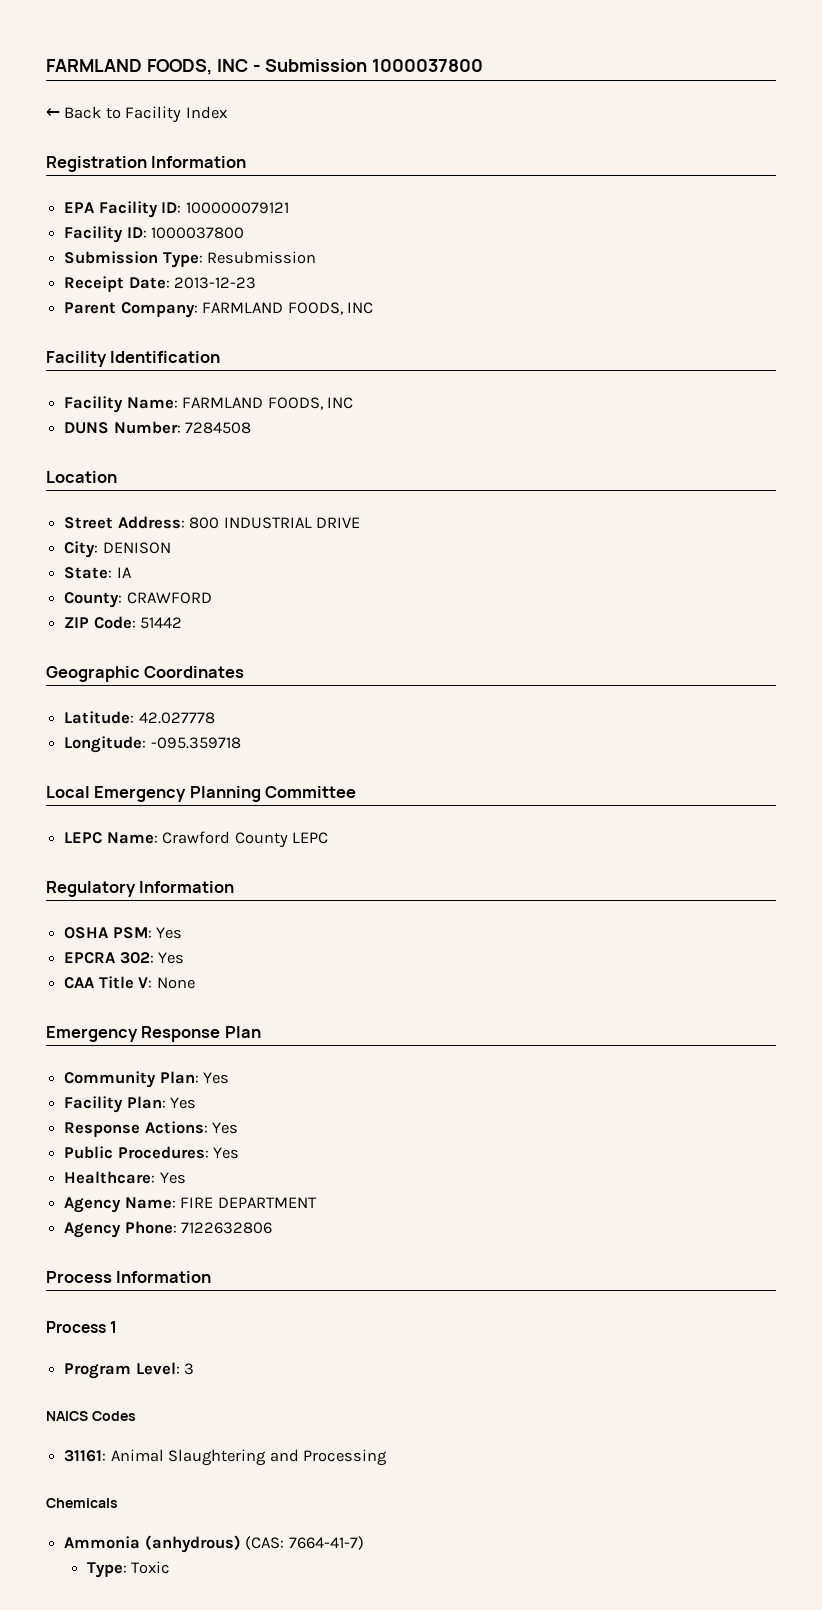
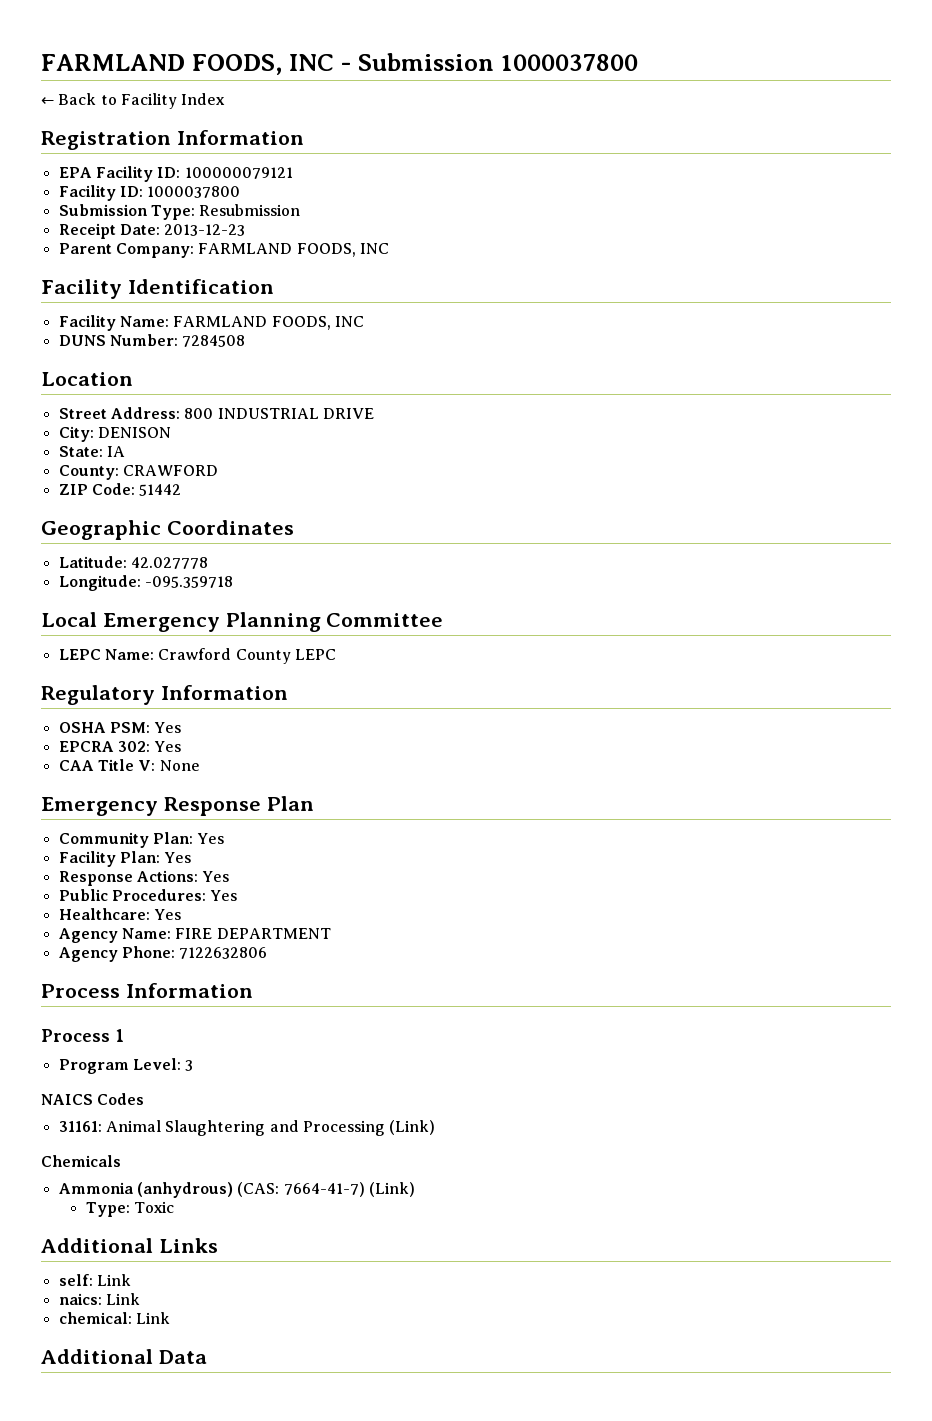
- 31161: Animal Slaughtering and Processing
+ 31161: Animal Slaughtering and Processing (Link)
- Ammonia (anhydrous) (CAS: 7664-41-7)
+ Ammonia (anhydrous) (CAS: 7664-41-7) (Link)
+ Additional Links
+ self: Link
+ naics: Link
+ chemical: Link
+ Additional Data

